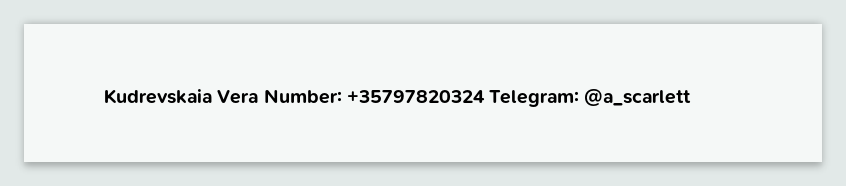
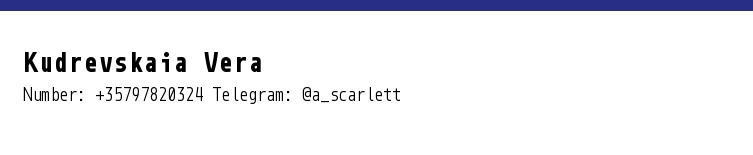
- Kudrevskaia Vera Number: +35797820324 Telegram: @a_scarlett
+ Kudrevskaia Vera
+ Number: +35797820324 Telegram: @a_scarlett

